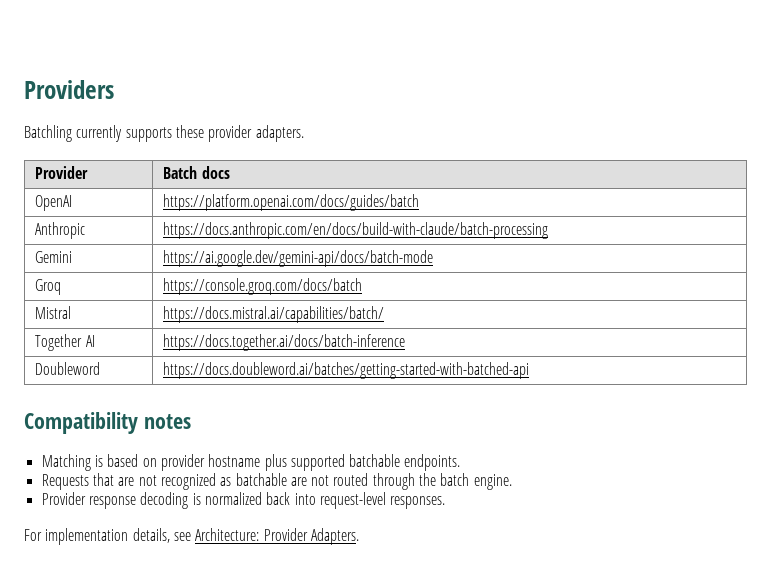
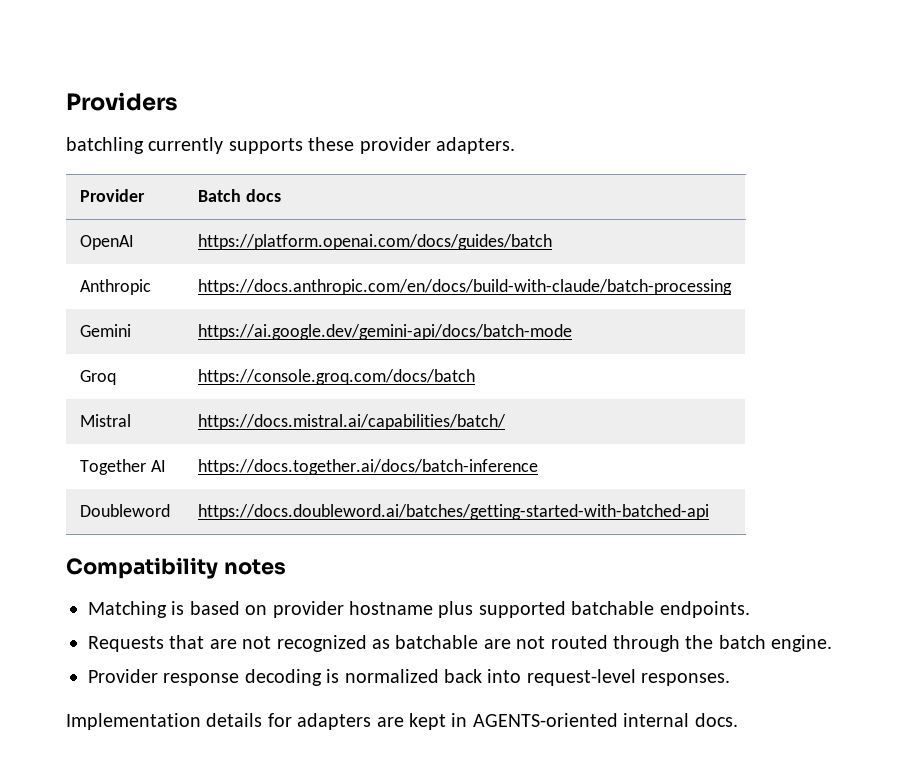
- Batchling currently supports these provider adapters.
+ batchling currently supports these provider adapters.
- For implementation details, see Architecture: Provider Adapters.
+ Implementation details for adapters are kept in AGENTS-oriented internal docs.

